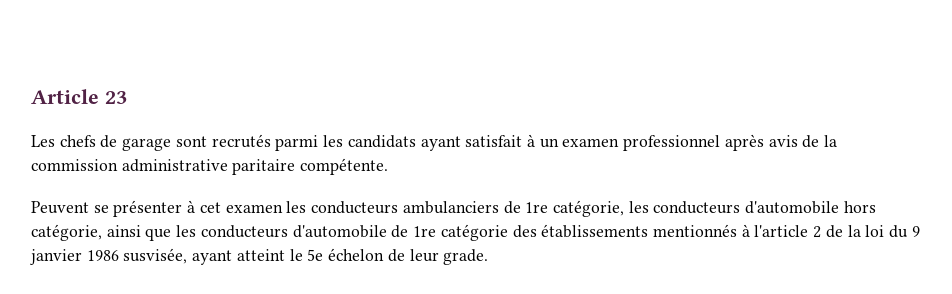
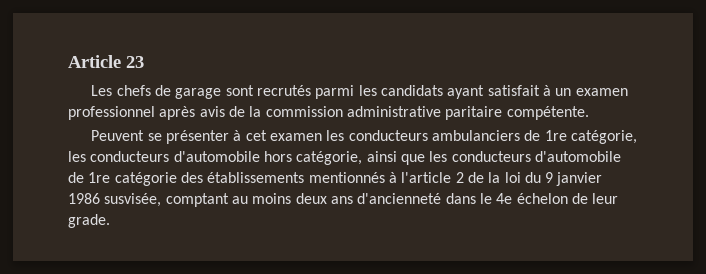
- Peuvent se présenter à cet examen les conducteurs ambulanciers de 1re catégorie, les conducteurs d'automobile hors catégorie, ainsi que les conducteurs d'automobile de 1re catégorie des établissements mentionnés à l'article 2 de la loi du 9 janvier 1986 susvisée, ayant atteint le 5e échelon de leur grade.
+ Peuvent se présenter à cet examen les conducteurs ambulanciers de 1re catégorie, les conducteurs d'automobile hors catégorie, ainsi que les conducteurs d'automobile de 1re catégorie des établissements mentionnés à l'article 2 de la loi du 9 janvier 1986 susvisée, comptant au moins deux ans d'ancienneté dans le 4e échelon de leur grade.

